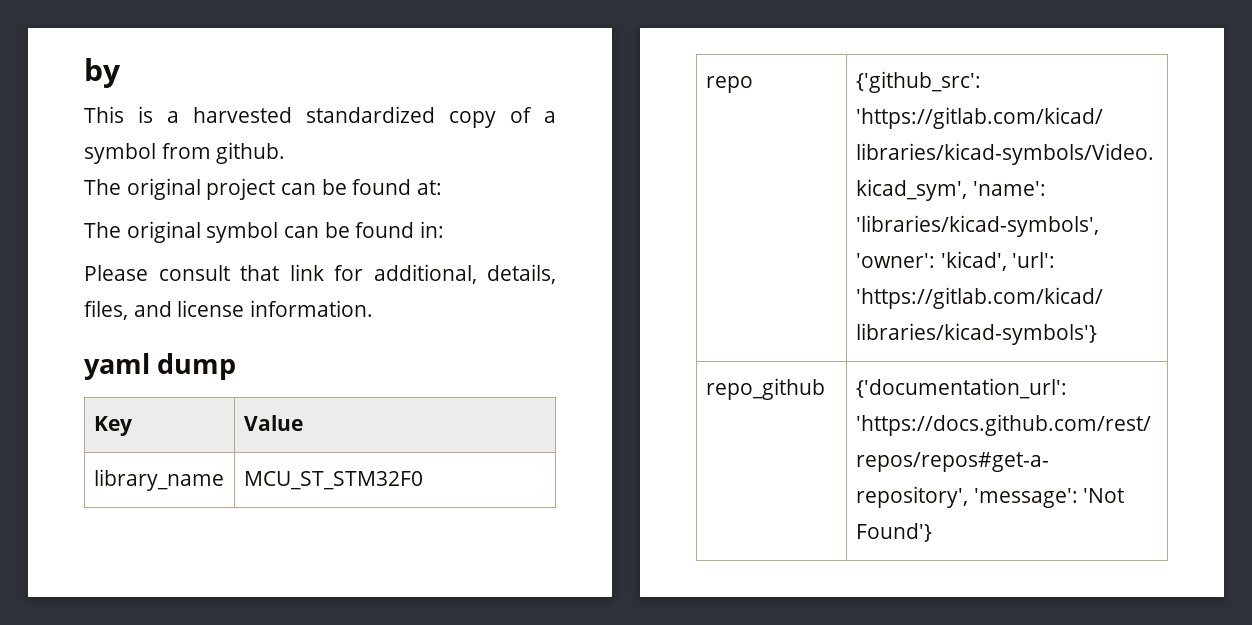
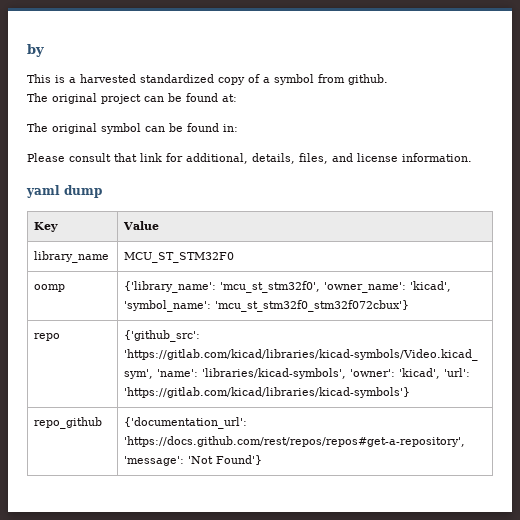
+ oomp | {'library_name': 'mcu_st_stm32f0', 'owner_name': 'kicad', 'symbol_name': 'mcu_st_stm32f0_stm32f072cbux'}

